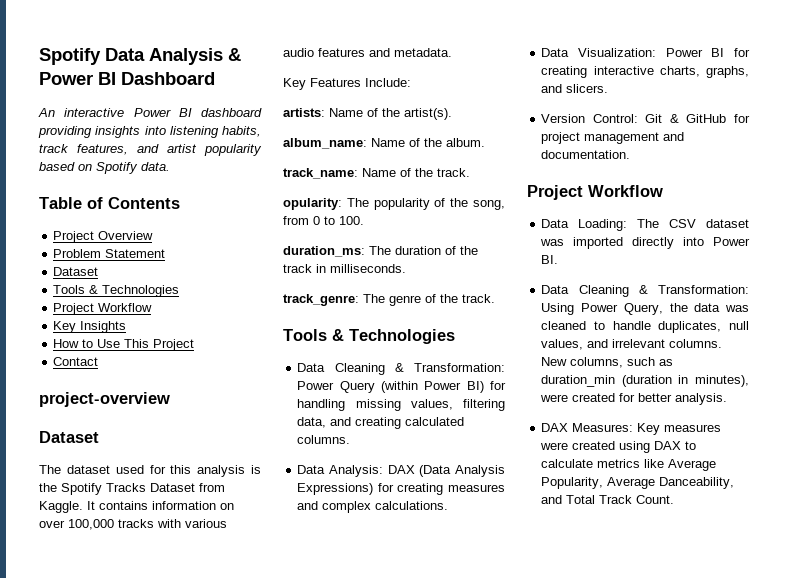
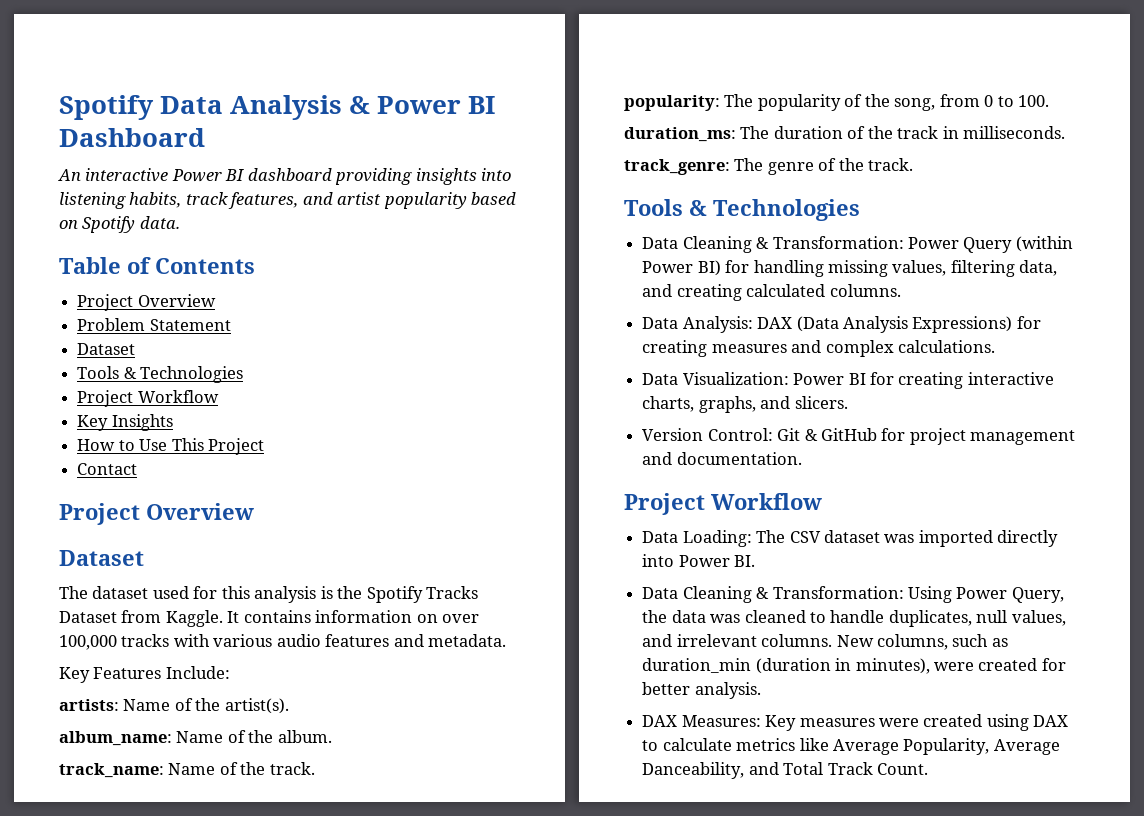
  Contact
- project-overview
+ Project Overview
- opularity: The popularity of the song, from 0 to 100.
+ popularity: The popularity of the song, from 0 to 100.

